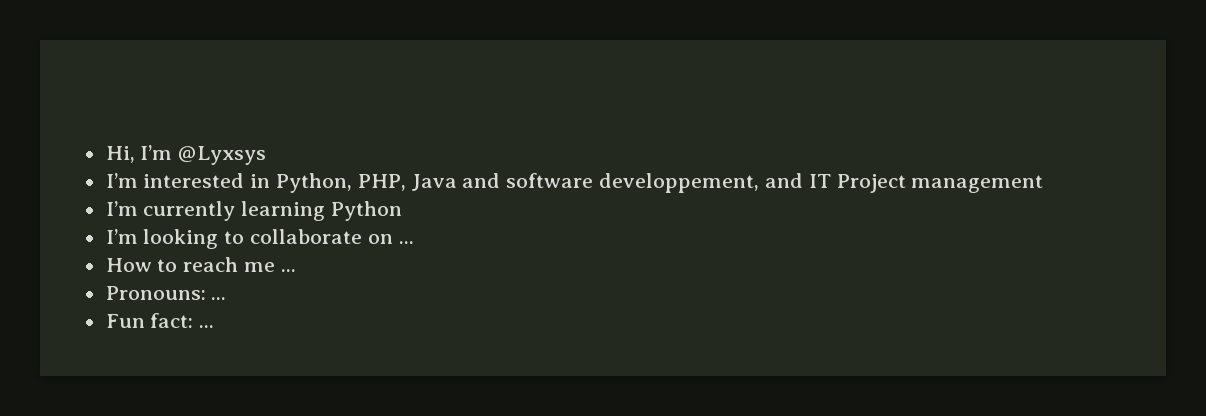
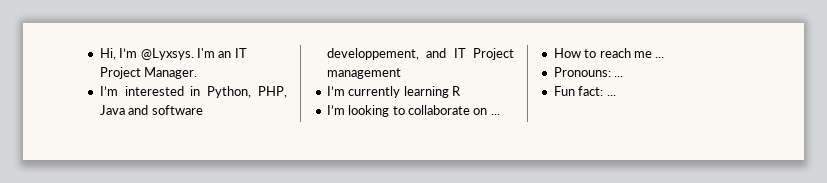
- Hi, I’m @Lyxsys
+ Hi, I’m @Lyxsys. I'm an IT Project Manager.
- I’m currently learning Python
+ I’m currently learning R

